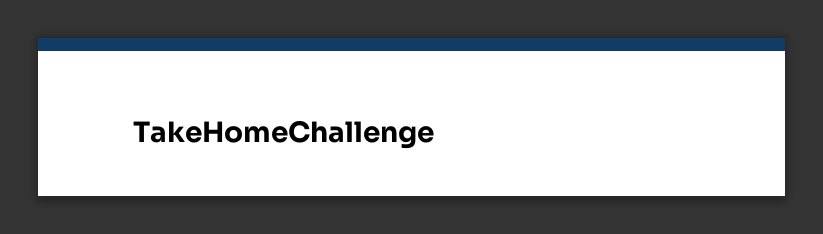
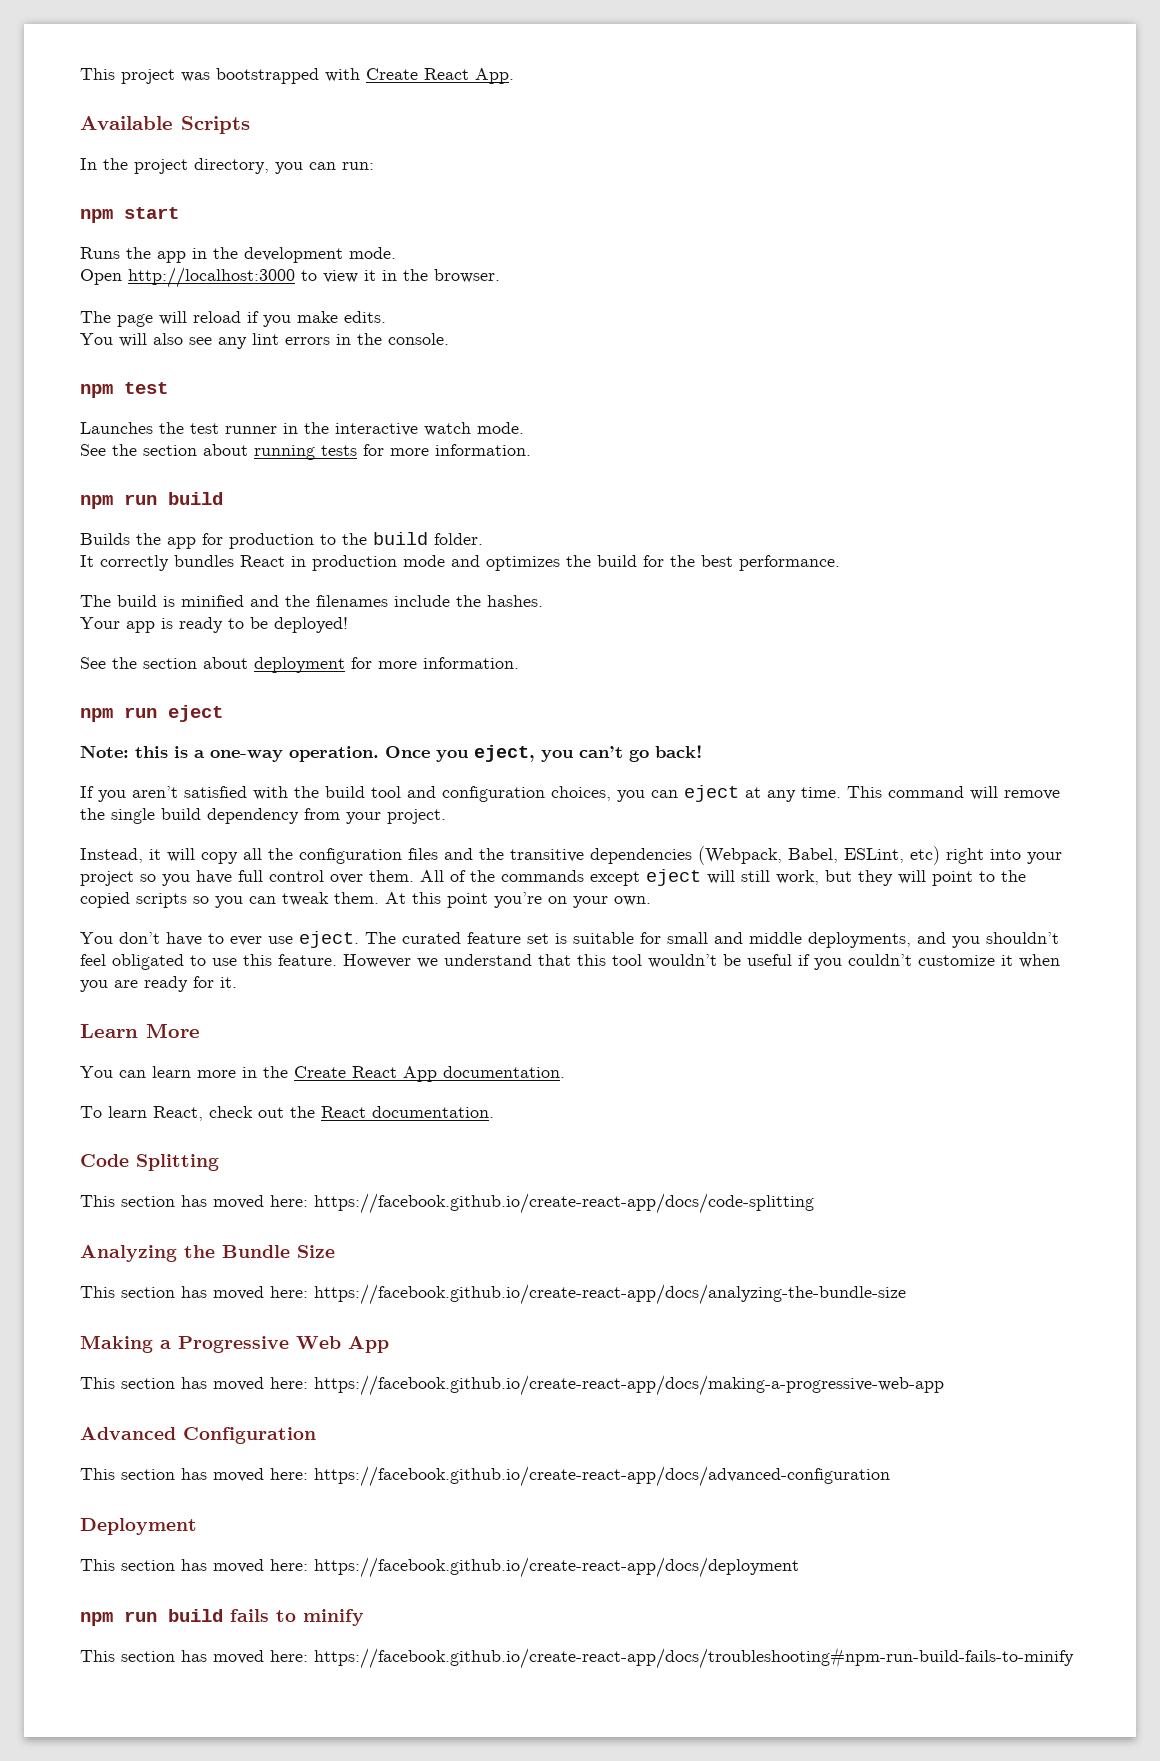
- TakeHomeChallenge
+ This project was bootstrapped with Create React App.
+ Available Scripts
+ In the project directory, you can run:
+ npm start
+ Runs the app in the development mode.
+ Open http://localhost:3000 to view it in the browser.
+ The page will reload if you make edits.
+ You will also see any lint errors in the console.
+ npm test
+ Launches the test runner in the interactive watch mode.
+ See the section about running tests for more information.
+ npm run build
+ Builds the app for production to the build folder.
+ It correctly bundles React in production mode and optimizes the build for the best performance.
+ The build is minified and the filenames include the hashes.
+ Your app is ready to be deployed!
+ See the section about deployment for more information.
+ npm run eject
+ Note: this is a one-way operation. Once you eject, you can’t go back!
+ If you aren’t satisfied with the build tool and configuration choices, you can eject at any time. This command will remove the single build dependency from your project.
+ Instead, it will copy all the configuration files and the transitive dependencies (Webpack, Babel, ESLint, etc) right into your project so you have full control over them. All of the commands except eject will still work, but they will point to the copied scripts so you can tweak them. At this point you’re on your own.
+ You don’t have to ever use eject. The curated feature set is suitable for small and middle deployments, and you shouldn’t feel obligated to use this feature. However we understand that this tool wouldn’t be useful if you couldn’t customize it when you are ready for it.
+ Learn More
+ You can learn more in the Create React App documentation.
+ To learn React, check out the React documentation.
+ Code Splitting
+ This section has moved here: https://facebook.github.io/create-react-app/docs/code-splitting
+ Analyzing the Bundle Size
+ This section has moved here: https://facebook.github.io/create-react-app/docs/analyzing-the-bundle-size
+ Making a Progressive Web App
+ This section has moved here: https://facebook.github.io/create-react-app/docs/making-a-progressive-web-app
+ Advanced Configuration
+ This section has moved here: https://facebook.github.io/create-react-app/docs/advanced-configuration
+ Deployment
+ This section has moved here: https://facebook.github.io/create-react-app/docs/deployment
+ npm run build fails to minify
+ This section has moved here: https://facebook.github.io/create-react-app/docs/troubleshooting#npm-run-build-fails-to-minify

